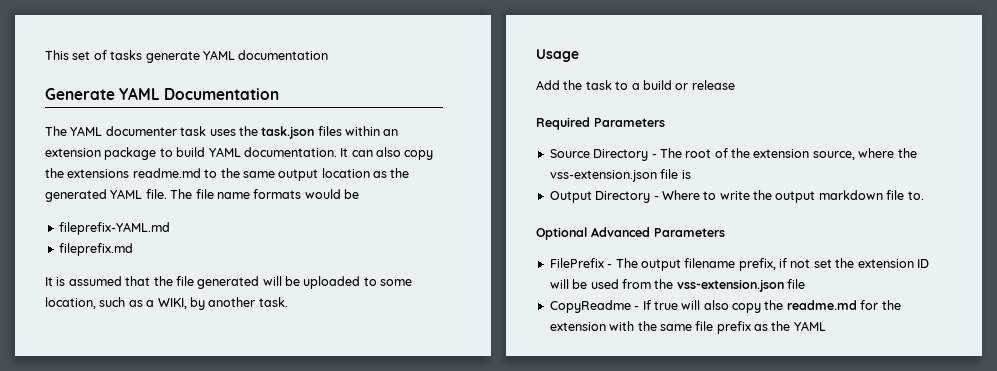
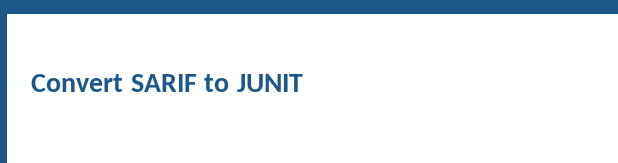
- This set of tasks generate YAML documentation
- Generate YAML Documentation
- The YAML documenter task uses the task.json files within an extension package to build YAML documentation. It can also copy the extensions readme.md to the same output location as the generated YAML file. The file name formats would be
- fileprefix-YAML.md
- fileprefix.md
- It is assumed that the file generated will be uploaded to some location, such as a WIKI, by another task.
- Usage
- Add the task to a build or release
- Required Parameters
- Source Directory - The root of the extension source, where the vss-extension.json file is
- Output Directory - Where to write the output markdown file to.
- Optional Advanced Parameters
- FilePrefix - The output filename prefix, if not set the extension ID will be used from the vss-extension.json file
- CopyReadme - If true will also copy the readme.md for the extension with the same file prefix as the YAML
+ Convert SARIF to JUNIT

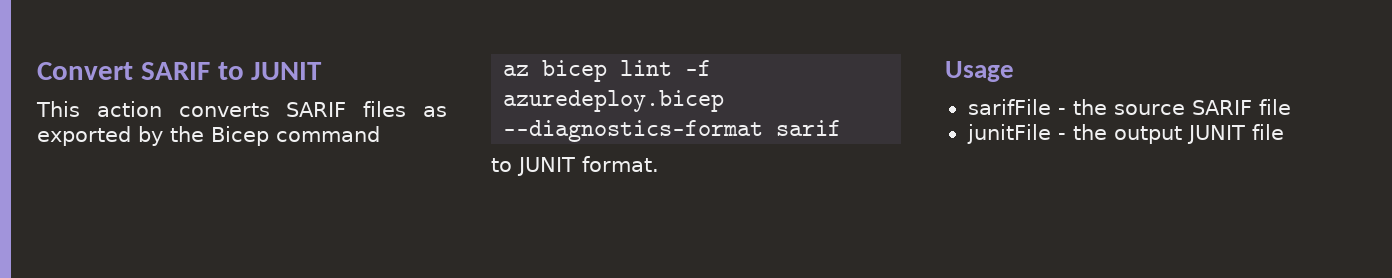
+ This action converts SARIF files as exported by the Bicep command
+ az bicep lint -f azuredeploy.bicep --diagnostics-format sarif
+ to JUNIT format.
+ Usage
+ sarifFile - the source SARIF file
+ junitFile - the output JUNIT file

